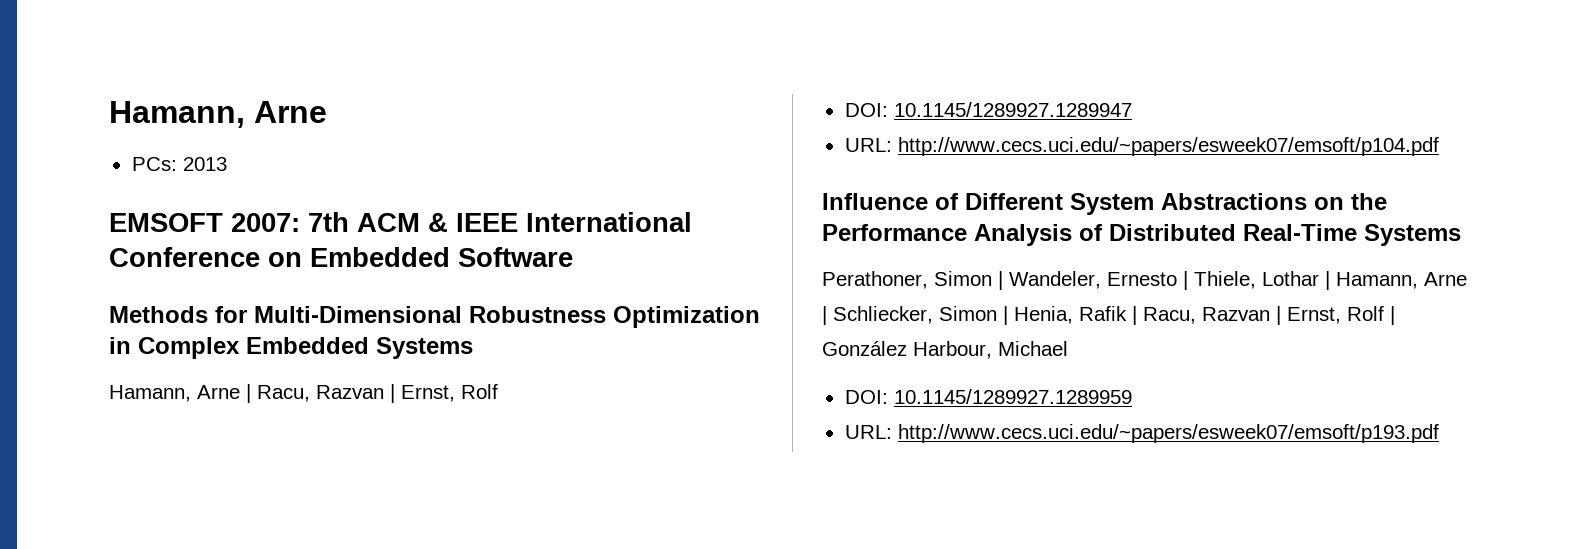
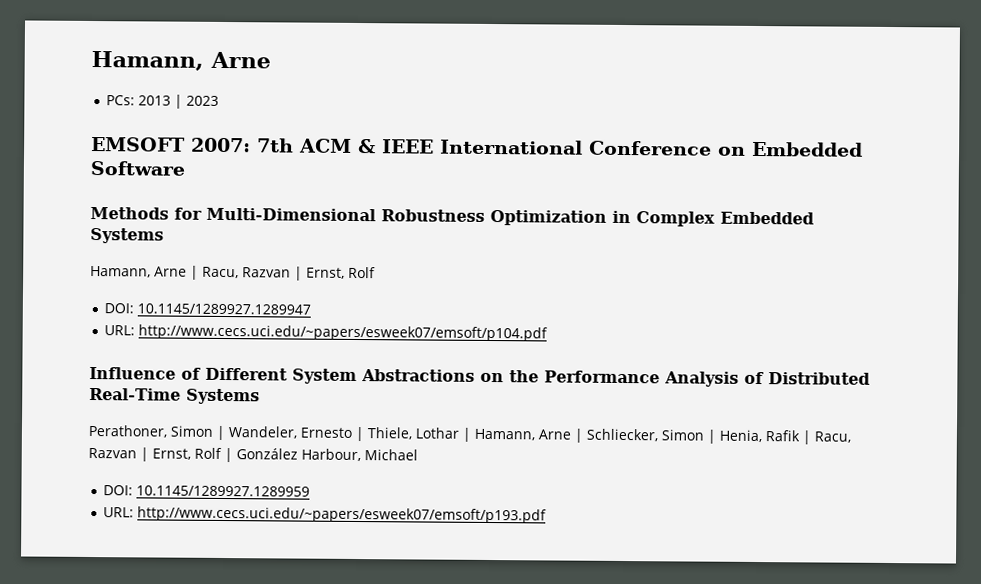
- PCs: 2013
+ PCs: 2013 | 2023

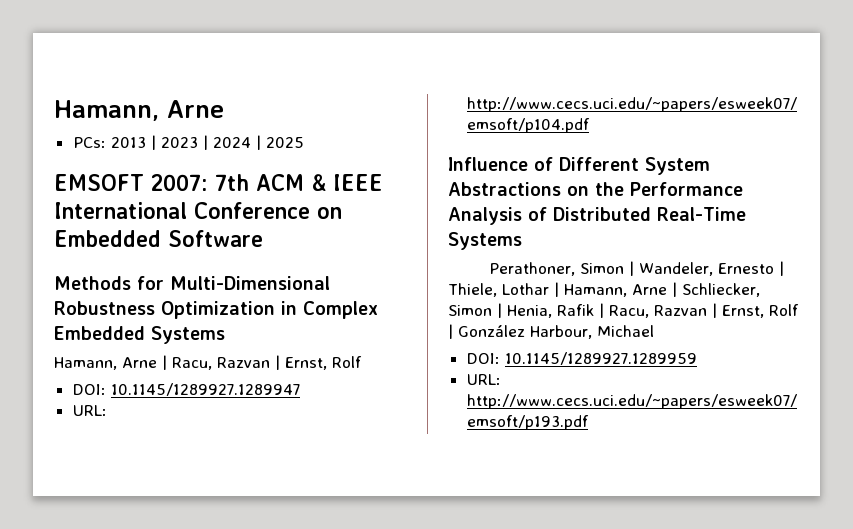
- PCs: 2013 | 2023
+ PCs: 2013 | 2023 | 2024 | 2025

